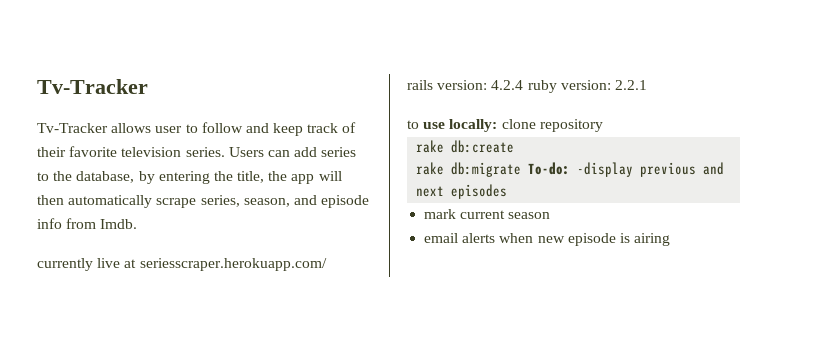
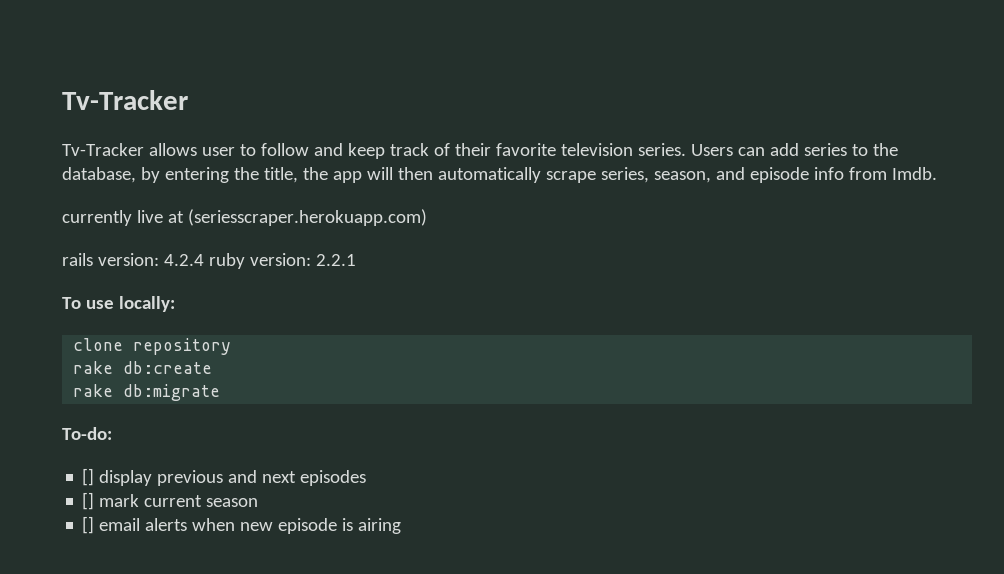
- currently live at seriesscraper.herokuapp.com/
+ currently live at (seriesscraper.herokuapp.com)
- to use locally: clone repository
+ To use locally:
+ clone repository
- rake db:migrate To-do: -display previous and next episodes
+ rake db:migrate
+ To-do:
+ [] display previous and next episodes
- mark current season
+ [] mark current season
- email alerts when new episode is airing
+ [] email alerts when new episode is airing

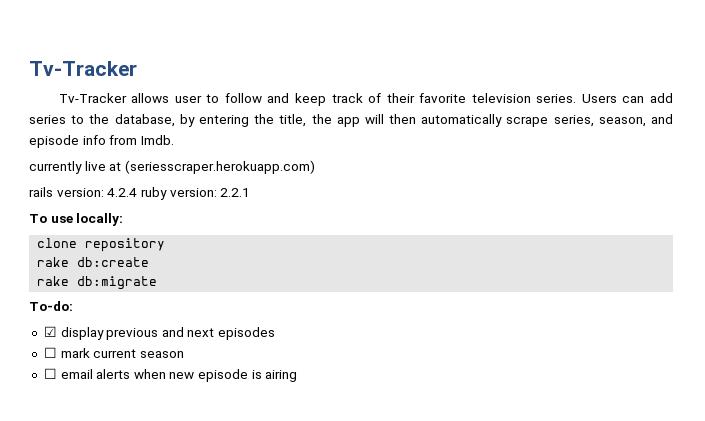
- [] display previous and next episodes
+ ☑ display previous and next episodes
- [] mark current season
+ ☐ mark current season
- [] email alerts when new episode is airing
+ ☐ email alerts when new episode is airing

